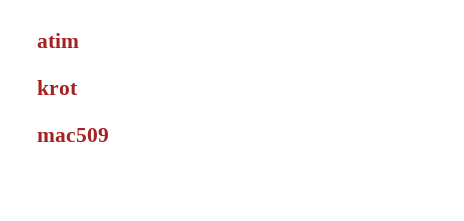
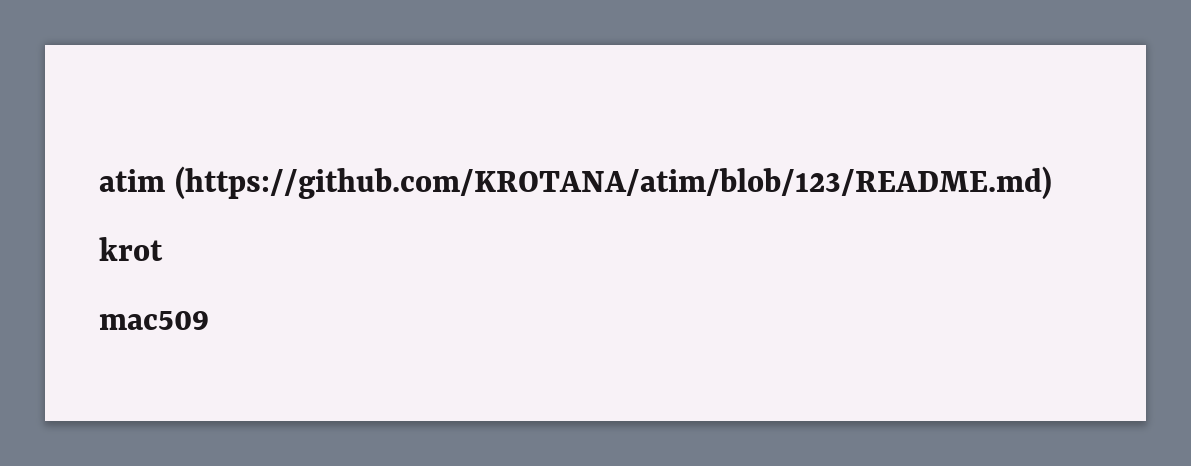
- atim
+ atim (https://github.com/KROTANA/atim/blob/123/README.md)

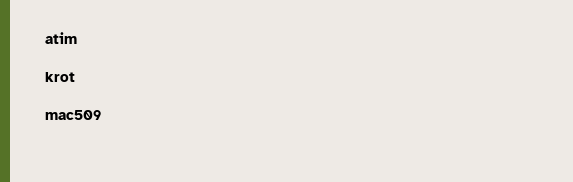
- atim (https://github.com/KROTANA/atim/blob/123/README.md)
+ atim

